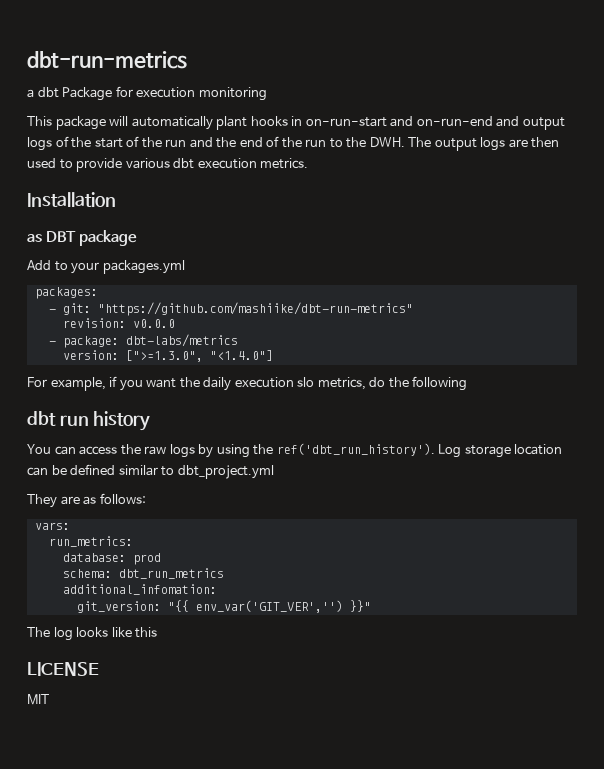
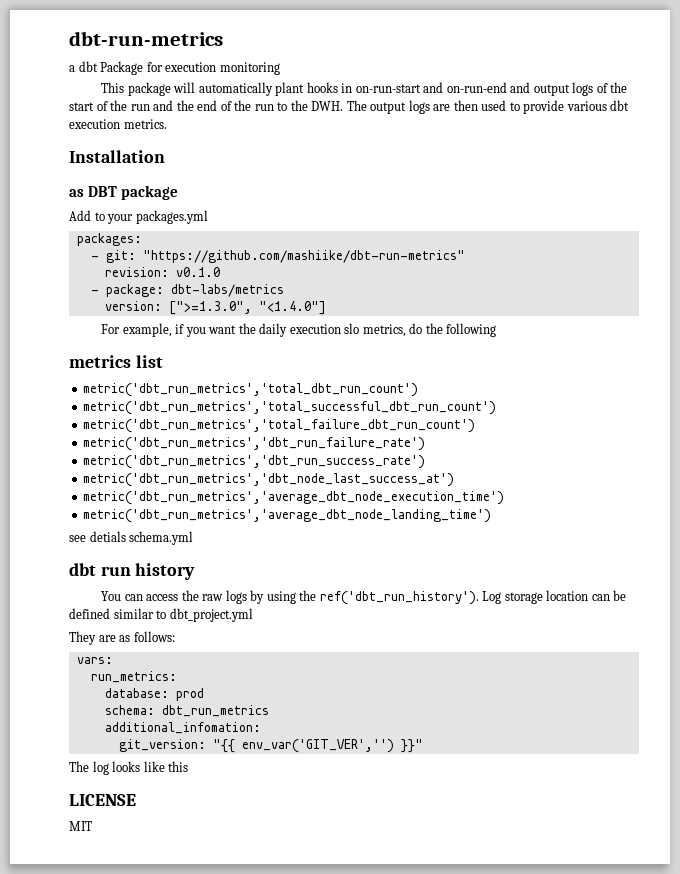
- revision: v0.0.0
+ revision: v0.1.0
+ metrics list
+ metric('dbt_run_metrics','total_dbt_run_count')
+ metric('dbt_run_metrics','total_successful_dbt_run_count')
+ metric('dbt_run_metrics','total_failure_dbt_run_count')
+ metric('dbt_run_metrics','dbt_run_failure_rate')
+ metric('dbt_run_metrics','dbt_run_success_rate')
+ metric('dbt_run_metrics','dbt_node_last_success_at')
+ metric('dbt_run_metrics','average_dbt_node_execution_time')
+ metric('dbt_run_metrics','average_dbt_node_landing_time')
+ see detials schema.yml

